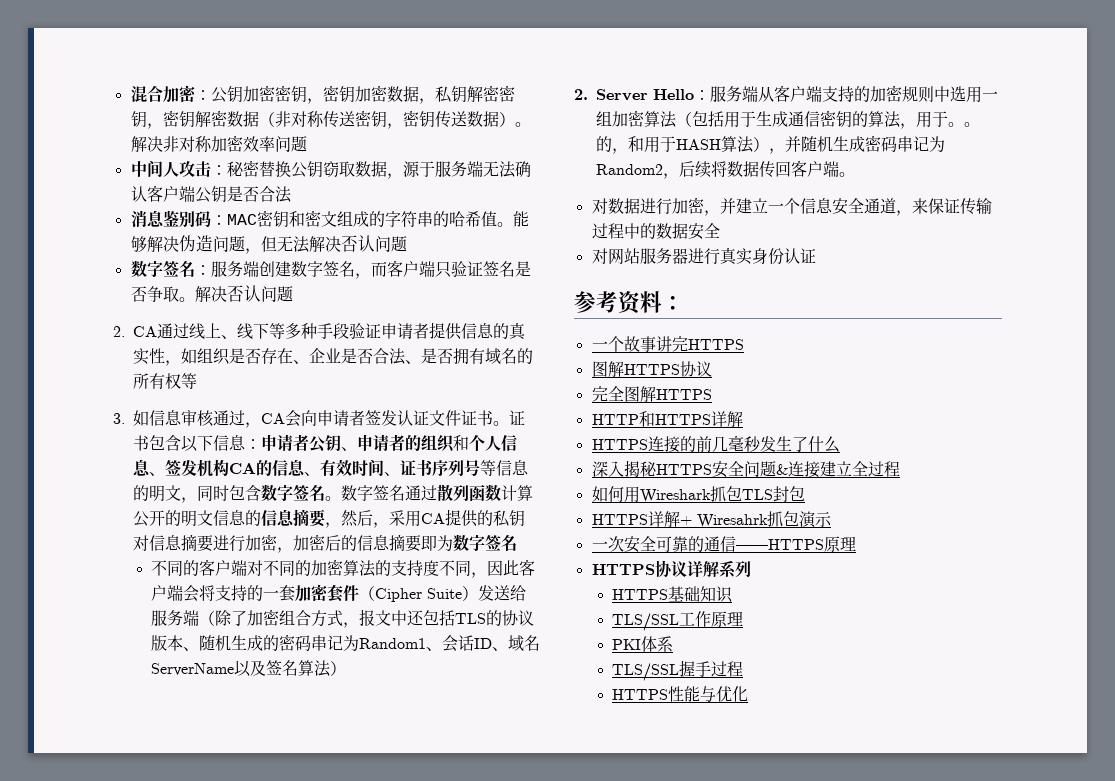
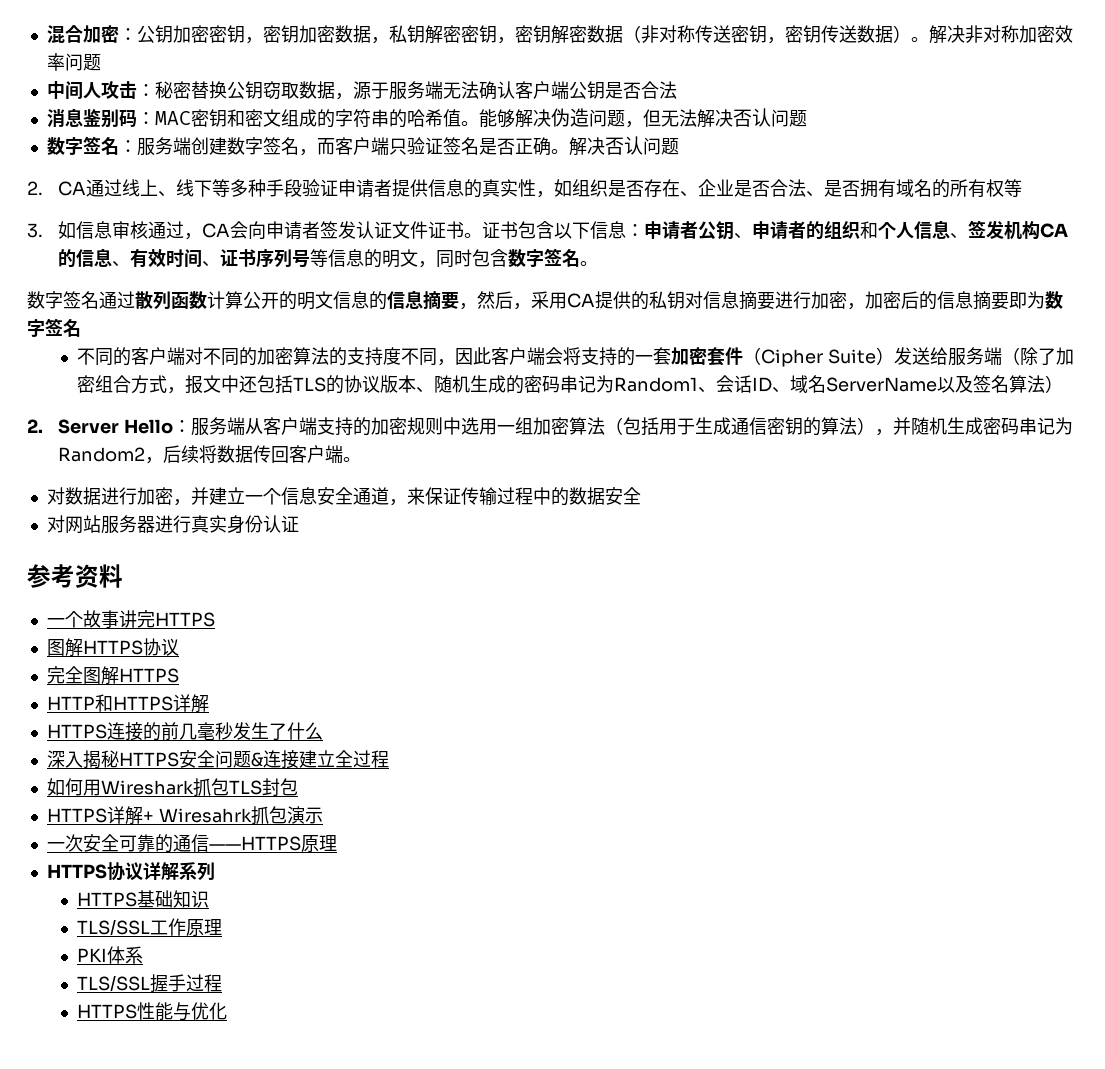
- 数字签名：服务端创建数字签名，而客户端只验证签名是否争取。
+ 数字签名：服务端创建数字签名，而客户端只验证签名是否正确。
- 申请者公钥、申请者的组织和个人信息、签发机构CA的信息、有效时间、证书序列号等信息的明文，同时包含数字签名。数字签名通过散列函数计算公开的明文信息的信息摘要，然后，采用CA提供的私钥对信息摘要进行加密，加密后的信息摘要即为数字签名
+ 申请者公钥、申请者的组织和个人信息、签发机构CA的信息、有效时间、证书序列号等信息的明文，同时包含数字签名。
+ 数字签名通过散列函数计算公开的明文信息的信息摘要，然后，采用CA提供的私钥对信息摘要进行加密，加密后的信息摘要即为数字签名
- 2. Server Hello：服务端从客户端支持的加密规则中选用一组加密算法（包括用于生成通信密钥的算法，用于。。的，和用于HASH算法），并随机生成密码串记为Random2，后续将数据传回客户端。
+ 2. Server Hello：服务端从客户端支持的加密规则中选用一组加密算法（包括用于生成通信密钥的算法），并随机生成密码串记为Random2，后续将数据传回客户端。
- 参考资料：
+ 参考资料

